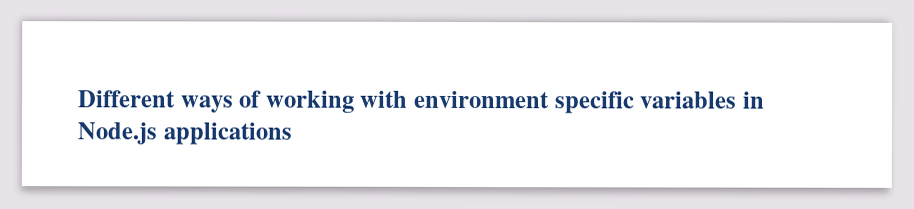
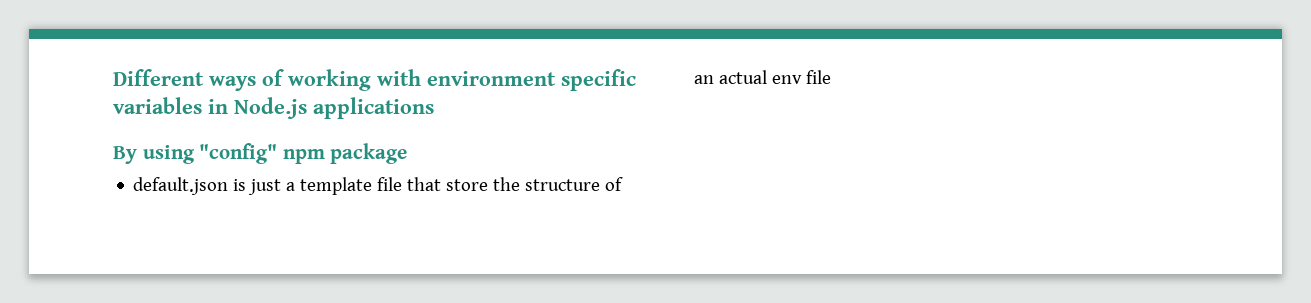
+ By using "config" npm package
+ default.json is just a template file that store the structure of an actual env file

